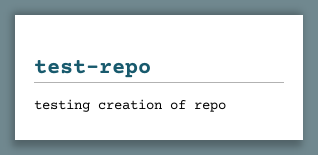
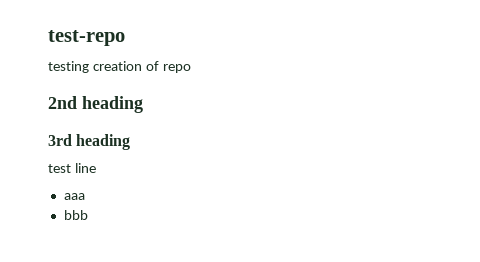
+ 2nd heading
+ 3rd heading
+ test line
+ aaa
+ bbb

